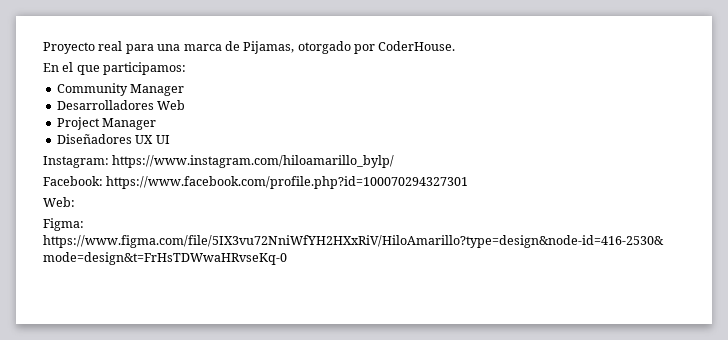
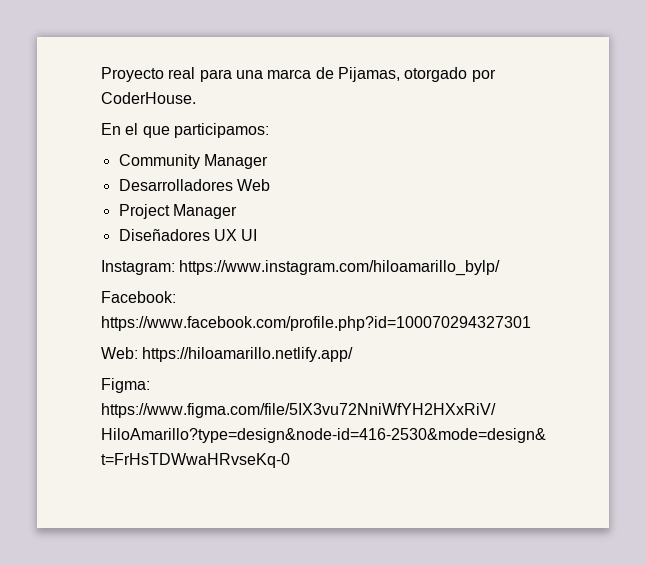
- Web:
+ Web: https://hiloamarillo.netlify.app/

